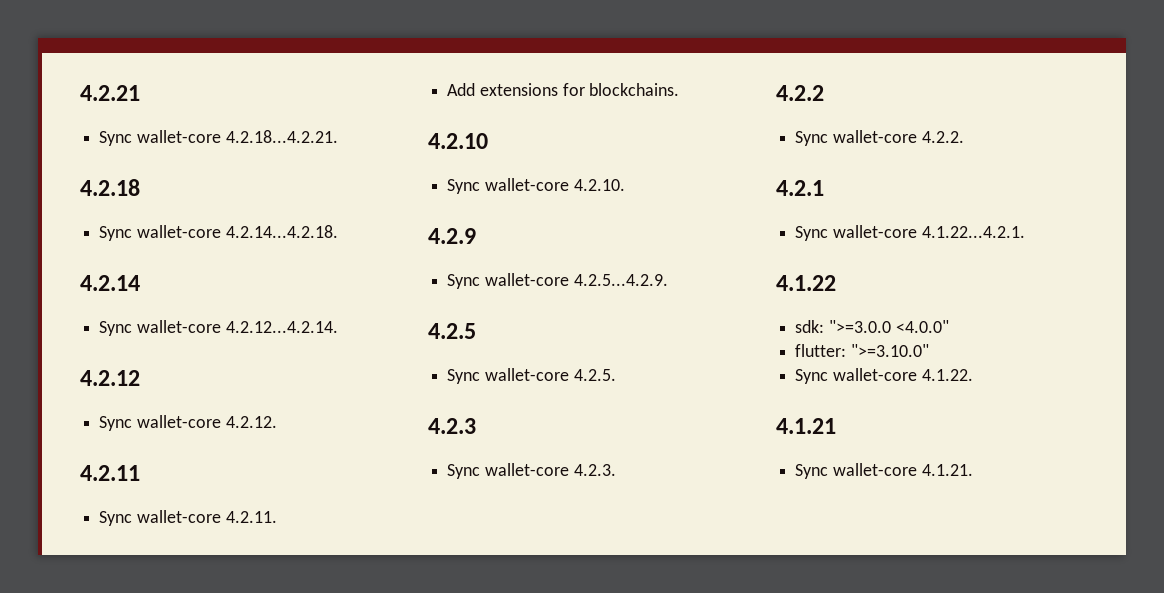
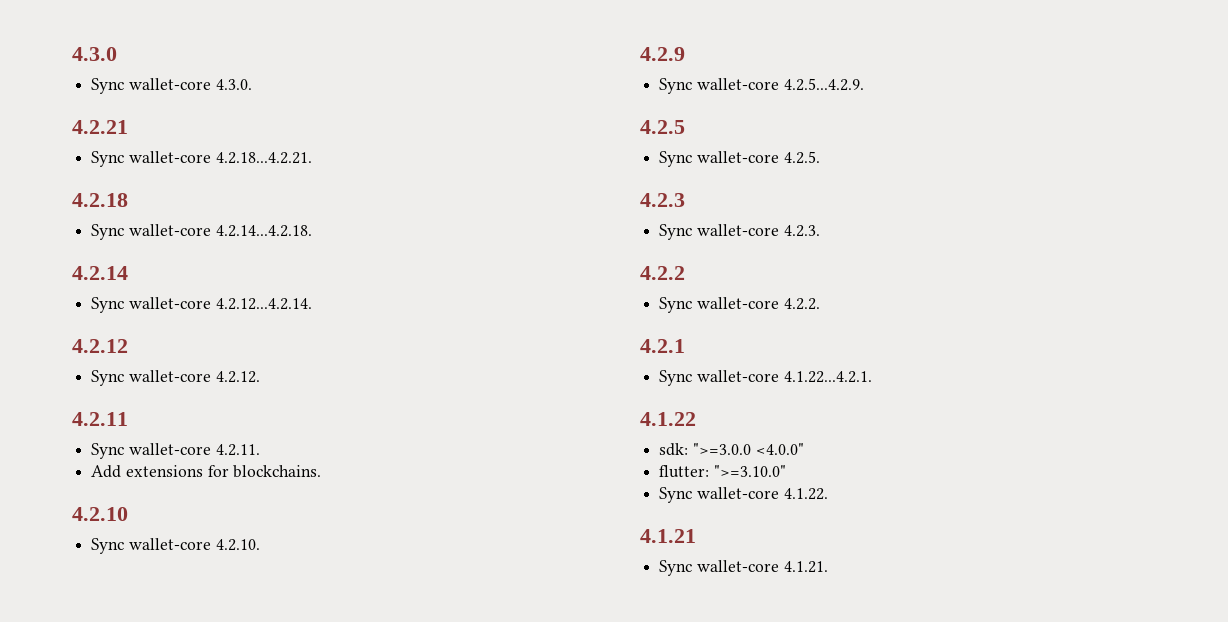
+ 4.3.0
+ Sync wallet-core 4.3.0.

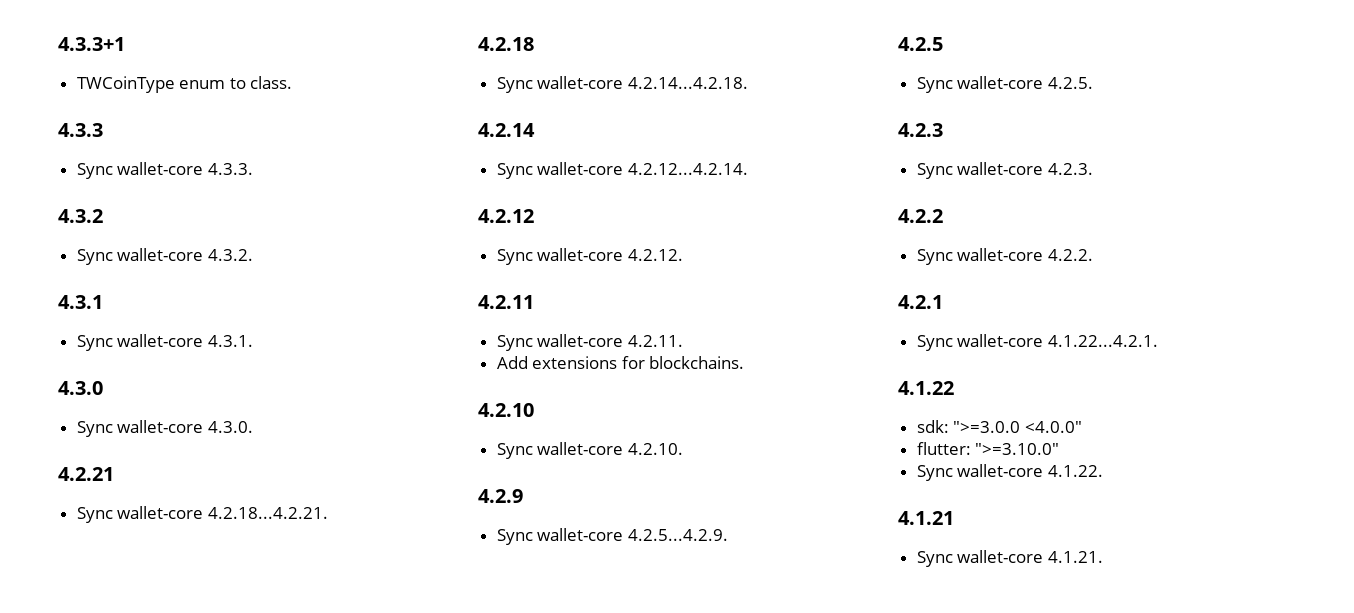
+ 4.3.3+1
+ TWCoinType enum to class.
+ 4.3.3
+ Sync wallet-core 4.3.3.
+ 4.3.2
+ Sync wallet-core 4.3.2.
+ 4.3.1
+ Sync wallet-core 4.3.1.

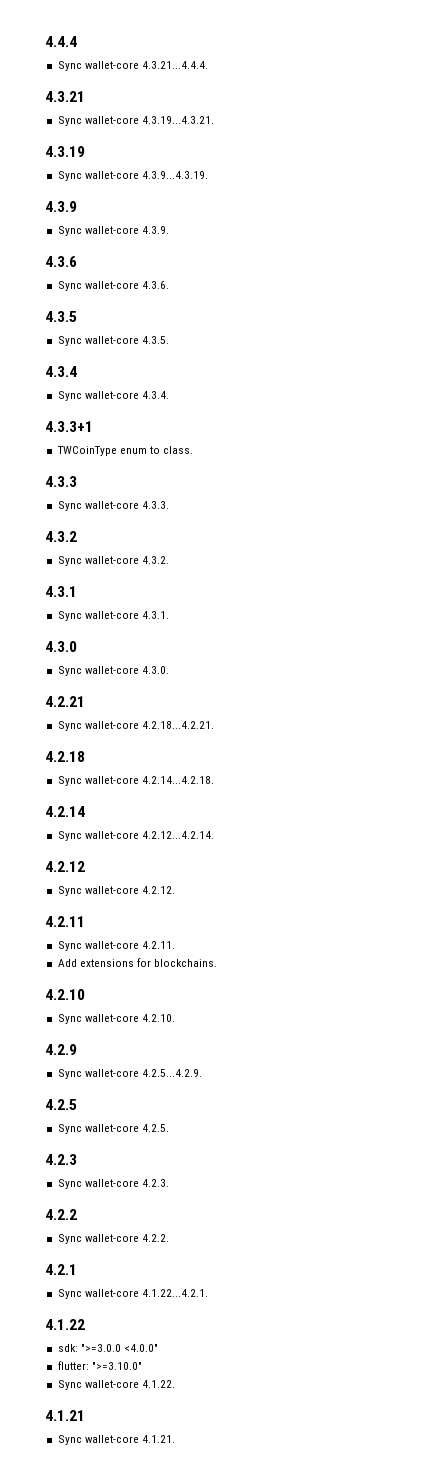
+ 4.4.4
+ Sync wallet-core 4.3.21...4.4.4.
+ 4.3.21
+ Sync wallet-core 4.3.19...4.3.21.
+ 4.3.19
+ Sync wallet-core 4.3.9...4.3.19.
+ 4.3.9
+ Sync wallet-core 4.3.9.
+ 4.3.6
+ Sync wallet-core 4.3.6.
+ 4.3.5
+ Sync wallet-core 4.3.5.
+ 4.3.4
+ Sync wallet-core 4.3.4.

